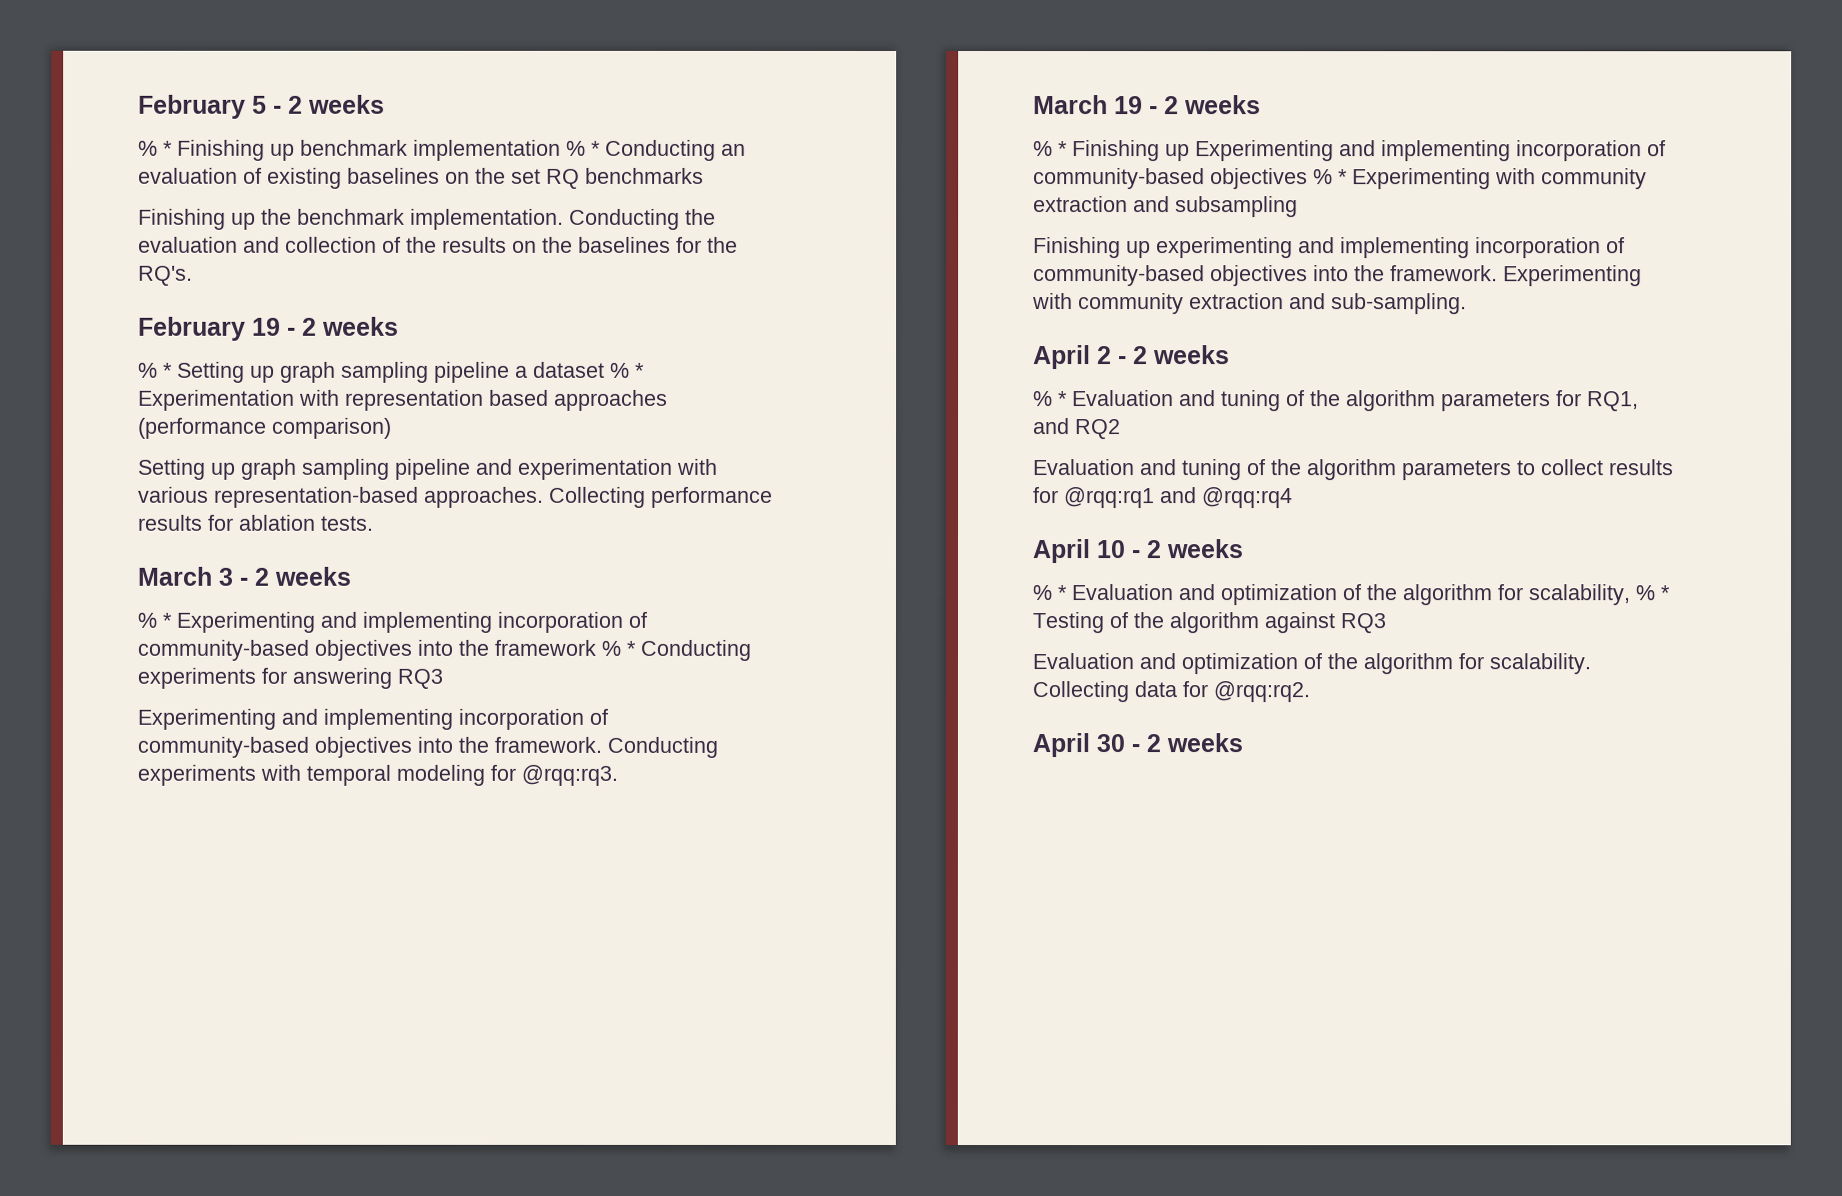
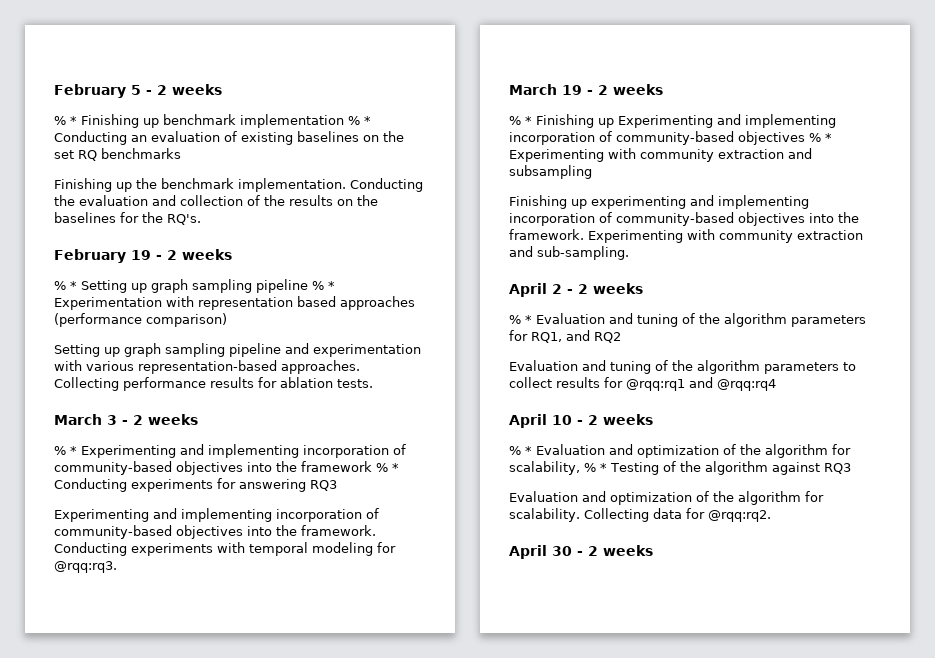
- % * Setting up graph sampling pipeline a dataset % * Experimentation with representation based approaches (performance comparison)
+ % * Setting up graph sampling pipeline % * Experimentation with representation based approaches (performance comparison)

